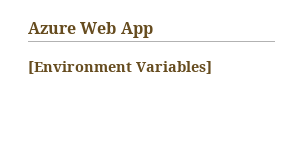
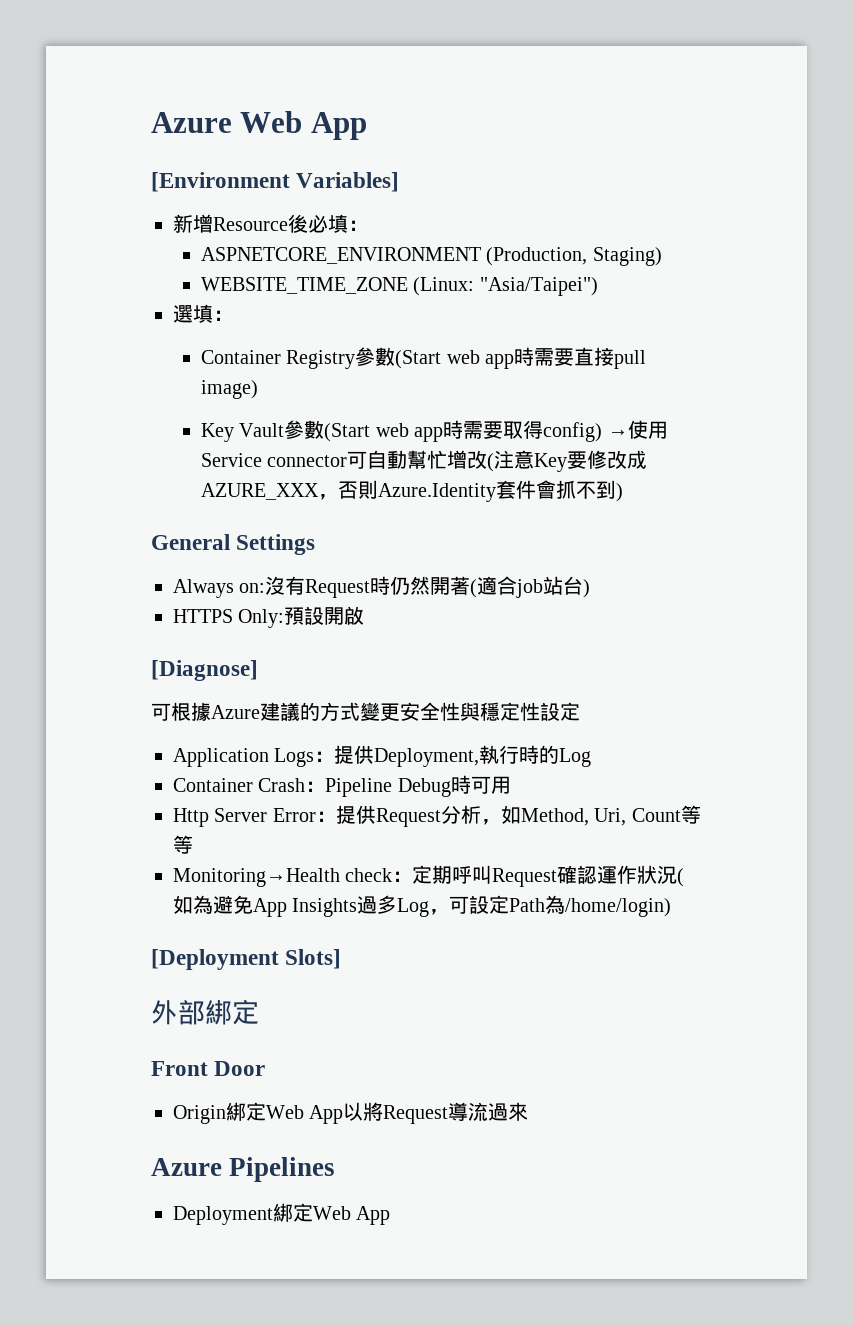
+ 新增Resource後必填：
+ ASPNETCORE_ENVIRONMENT (Production, Staging)
+ WEBSITE_TIME_ZONE (Linux: "Asia/Taipei")
+ 選填：
+ Container Registry參數(Start web app時需要直接pull image)
+ Key Vault參數(Start web app時需要取得config) →使用Service connector可自動幫忙增改(注意Key要修改成AZURE_XXX，否則Azure.Identity套件會抓不到)
+ General Settings
+ Always on:沒有Request時仍然開著(適合job站台)
+ HTTPS Only:預設開啟
+ [Diagnose]
+ 可根據Azure建議的方式變更安全性與穩定性設定
+ Application Logs：提供Deployment,執行時的Log
+ Container Crash：Pipeline Debug時可用
+ Http Server Error：提供Request分析，如Method, Uri, Count等等
+ Monitoring→Health check：定期呼叫Request確認運作狀況(如為避免App Insights過多Log，可設定Path為/home/login)
+ [Deployment Slots]
+ 外部綁定
+ Front Door
+ Origin綁定Web App以將Request導流過來
+ Azure Pipelines
+ Deployment綁定Web App

